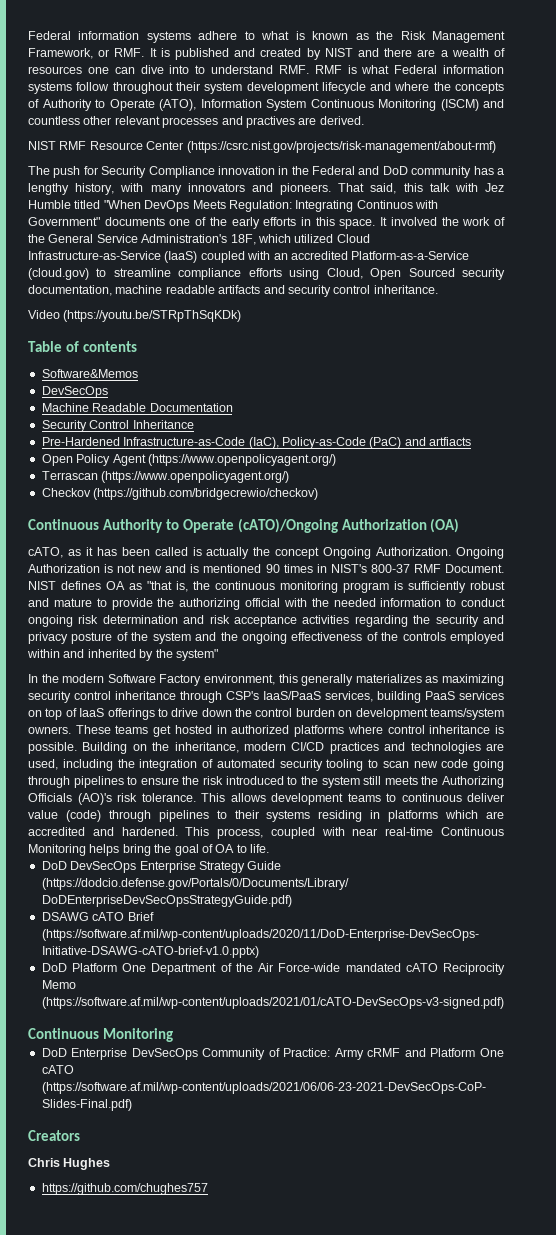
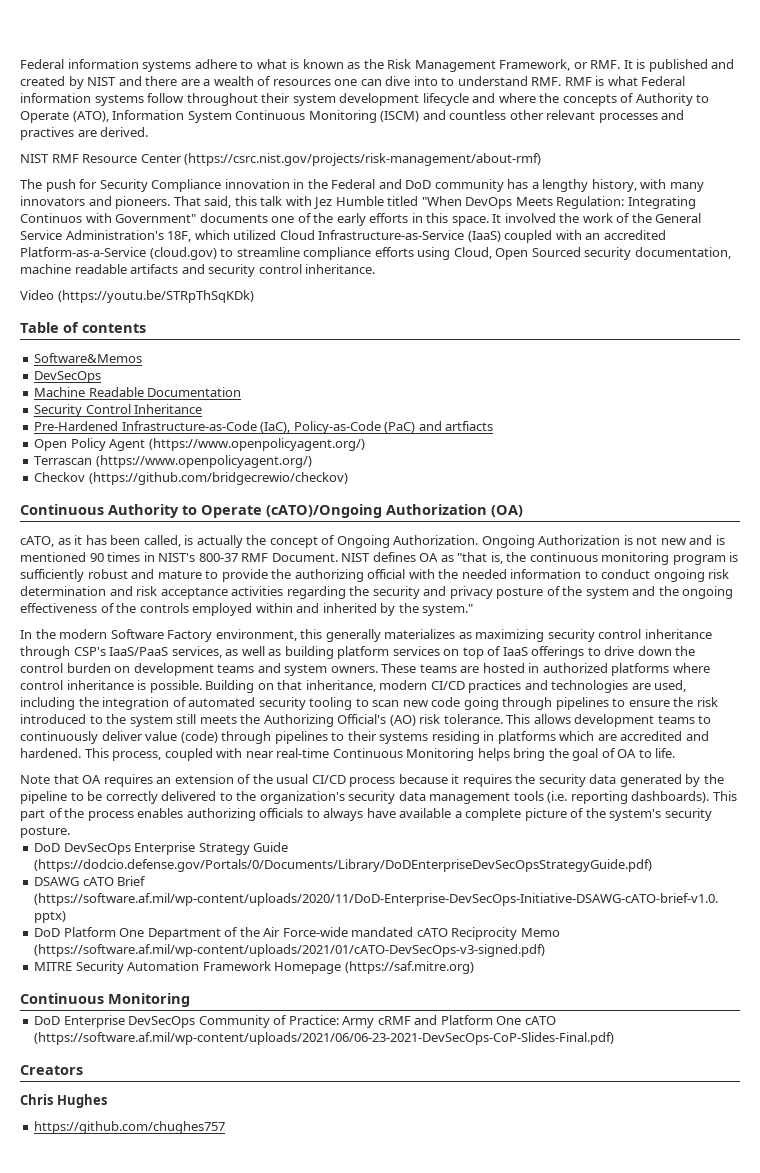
- cATO, as it has been called is actually the concept Ongoing Authorization.
+ cATO, as it has been called, is actually the concept of Ongoing Authorization.
- NIST defines OA as "that is, the continuous monitoring program is sufficiently robust and mature to provide the authorizing official with the needed information to conduct ongoing risk determination and risk acceptance activities regarding the security and privacy posture of the system and the ongoing effectiveness of the controls employed within and inherited by the system"
+ NIST defines OA as "that is, the continuous monitoring program is sufficiently robust and mature to provide the authorizing official with the needed information to conduct ongoing risk determination and risk acceptance activities regarding the security and privacy posture of the system and the ongoing effectiveness of the controls employed within and inherited by the system."
- In the modern Software Factory environment, this generally materializes as maximizing security control inheritance through CSP's IaaS/PaaS services, building PaaS services on top of IaaS offerings to drive down the control burden on development teams/system owners.
+ In the modern Software Factory environment, this generally materializes as maximizing security control inheritance through CSP's IaaS/PaaS services, as well as building platform services on top of IaaS offerings to drive down the control burden on development teams and system owners.
- These teams get hosted in authorized platforms where control inheritance is possible.
+ These teams are hosted in authorized platforms where control inheritance is possible.
- Building on the inheritance, modern CI/CD practices and technologies are used, including the integration of automated security tooling to scan new code going through pipelines to ensure the risk introduced to the system still meets the Authorizing Officials (AO)'s risk tolerance.
+ Building on that inheritance, modern CI/CD practices and technologies are used, including the integration of automated security tooling to scan new code going through pipelines to ensure the risk introduced to the system still meets the Authorizing Official's (AO) risk tolerance.
- This allows development teams to continuous deliver value (code) through pipelines to their systems residing in platforms which are accredited and hardened.
+ This allows development teams to continuously deliver value (code) through pipelines to their systems residing in platforms which are accredited and hardened.
+ Note that OA requires an extension of the usual CI/CD process because it requires the security data generated by the pipeline to be correctly delivered to the organization's security data management tools (i.e. reporting dashboards). This part of the process enables authorizing officials to always have available a complete picture of the system's security posture.
+ MITRE Security Automation Framework Homepage (https://saf.mitre.org)

